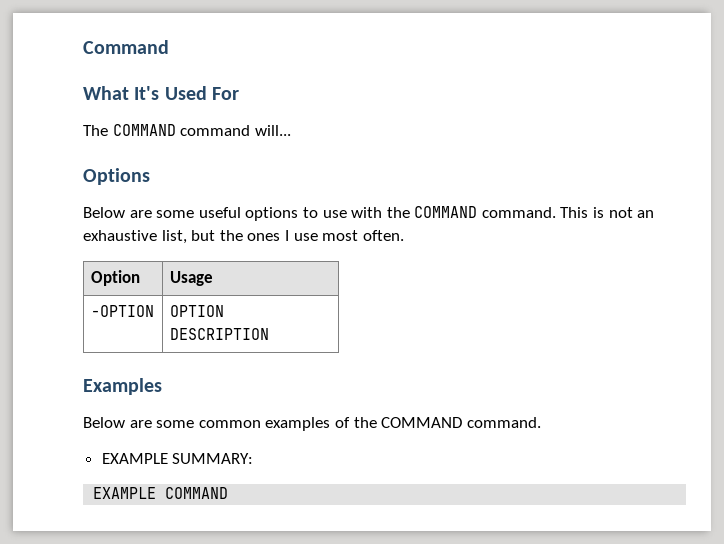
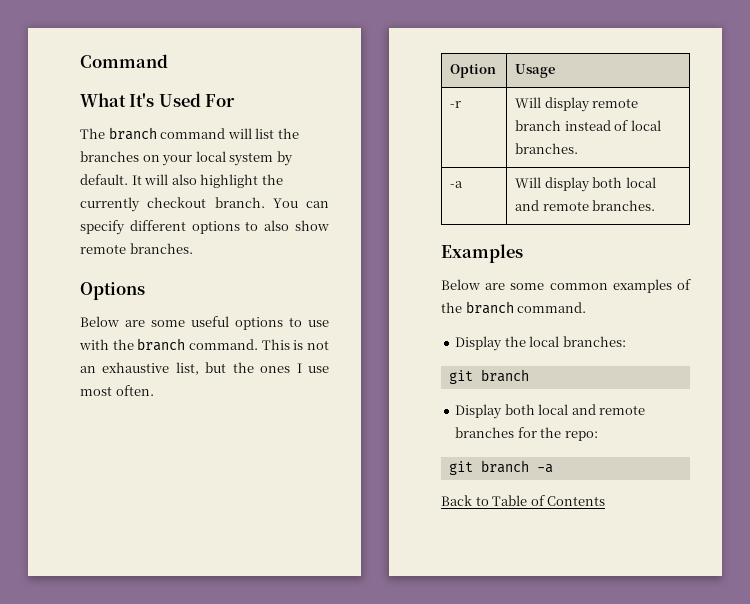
- The COMMAND command will...
+ The branch command will list the branches on your local system by default. It will also highlight the currently checkout branch. You can specify different options to also show remote branches.
- Below are some useful options to use with the COMMAND command.
+ Below are some useful options to use with the branch command.
- -OPTION | OPTION DESCRIPTION
+ -r | Will display remote branch instead of local branches.
+ -a | Will display both local and remote branches.
- Below are some common examples of the COMMAND command.
+ Below are some common examples of the branch command.
- EXAMPLE SUMMARY:
- EXAMPLE COMMAND
+ Display the local branches:
+ git branch
+ Display both local and remote branches for the repo:
+ git branch -a
+ Back to Table of Contents

